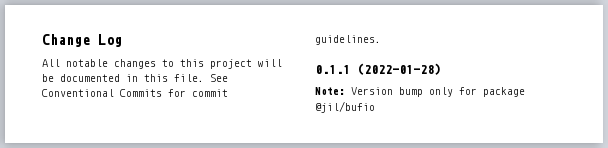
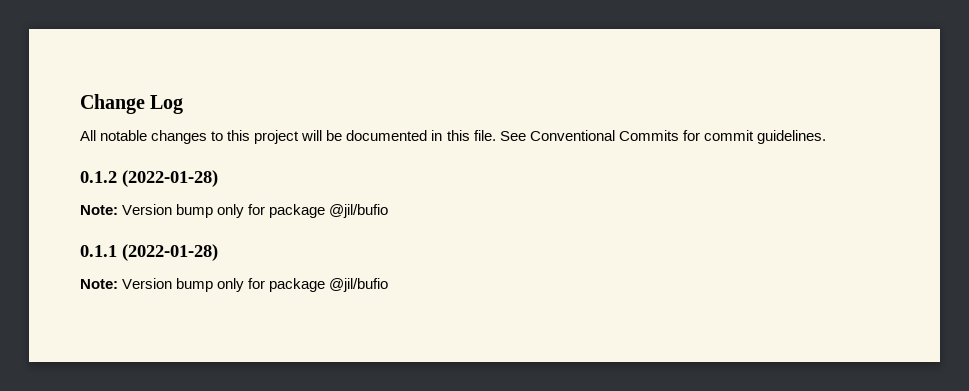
+ 0.1.2 (2022-01-28)
+ Note: Version bump only for package @jil/bufio

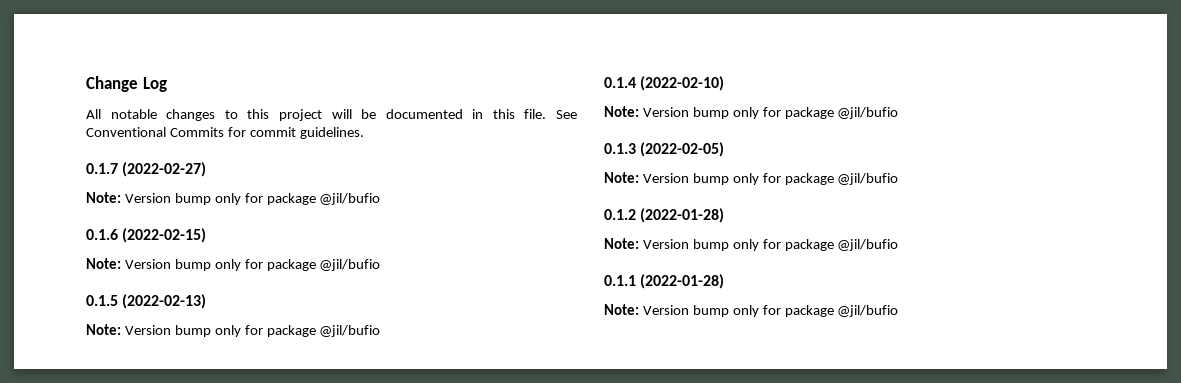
+ 0.1.7 (2022-02-27)
+ Note: Version bump only for package @jil/bufio
+ 0.1.6 (2022-02-15)
+ Note: Version bump only for package @jil/bufio
+ 0.1.5 (2022-02-13)
+ Note: Version bump only for package @jil/bufio
+ 0.1.4 (2022-02-10)
+ Note: Version bump only for package @jil/bufio
+ 0.1.3 (2022-02-05)
+ Note: Version bump only for package @jil/bufio

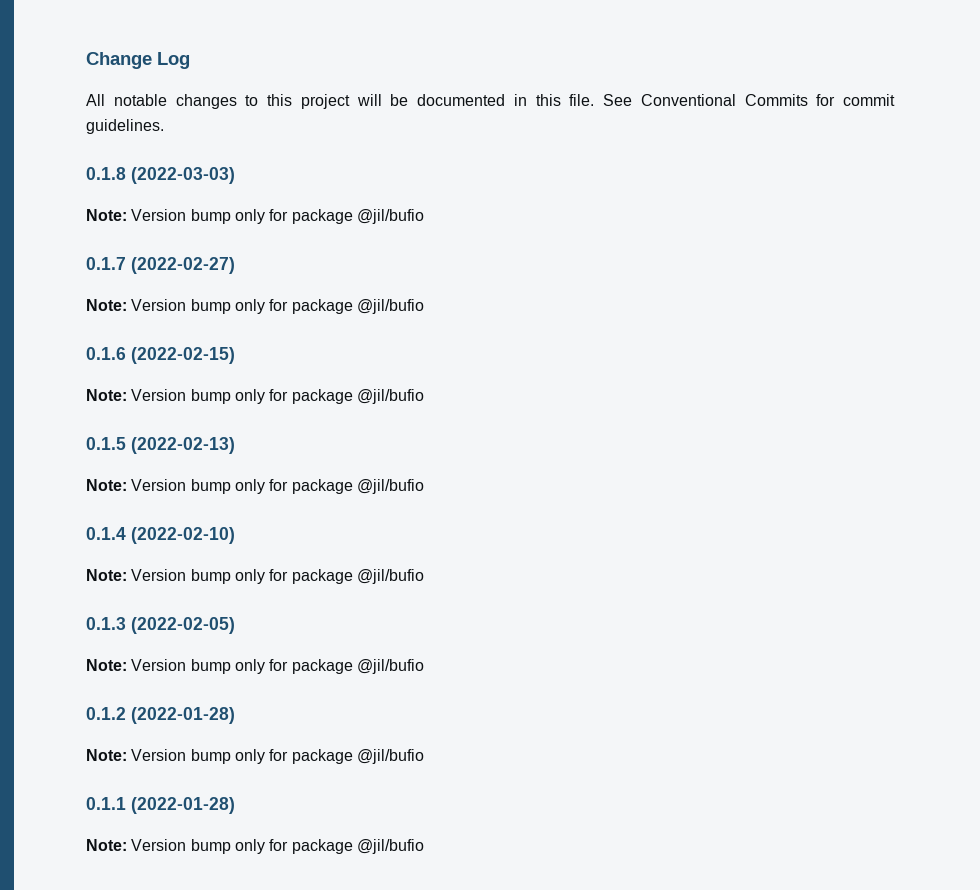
+ 0.1.8 (2022-03-03)
+ Note: Version bump only for package @jil/bufio

